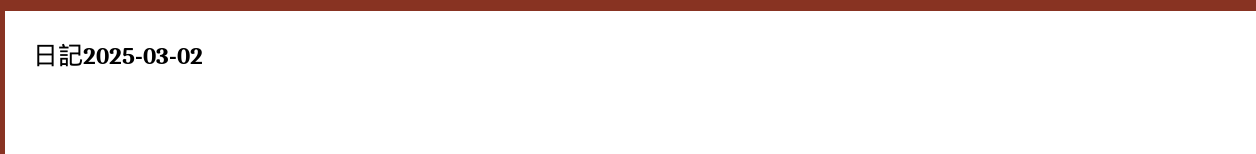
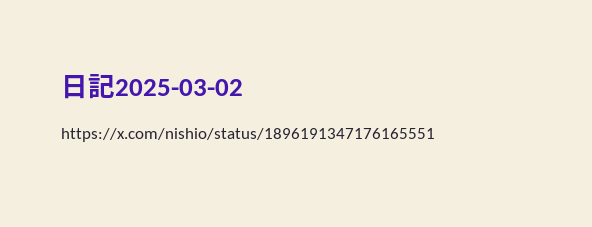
+ https://x.com/nishio/status/1896191347176165551

